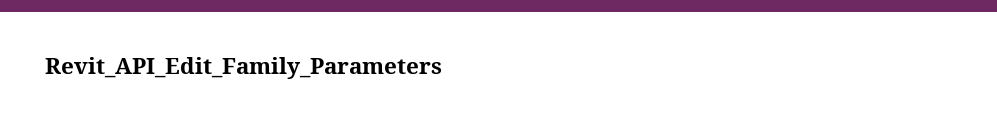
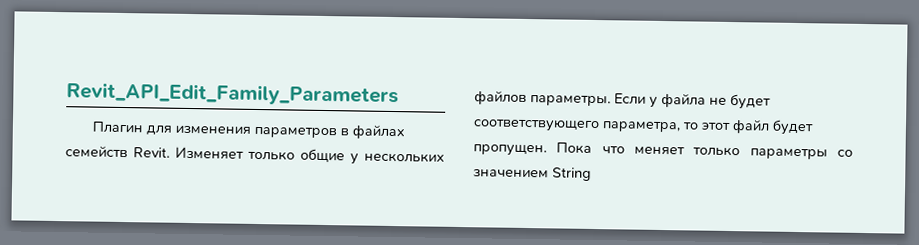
+ Плагин для изменения параметров в файлах семейств Revit. Изменяет только общие у нескольких файлов параметры. Если у файла не будет соответствующего параметра, то этот файл будет пропущен. Пока что меняет только параметры со значением String

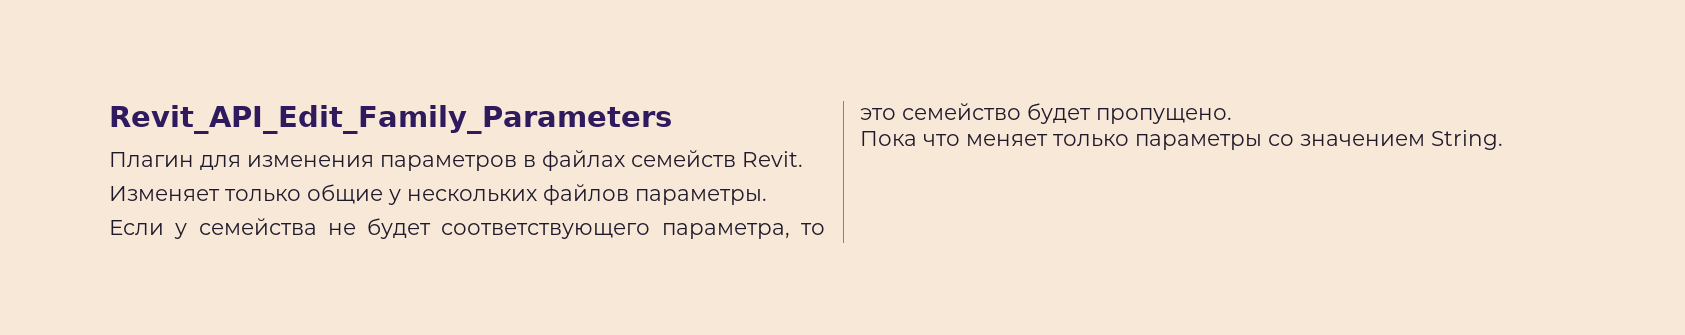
- Плагин для изменения параметров в файлах семейств Revit. Изменяет только общие у нескольких файлов параметры. Если у файла не будет соответствующего параметра, то этот файл будет пропущен. Пока что меняет только параметры со значением String
+ Плагин для изменения параметров в файлах семейств Revit.
+ Изменяет только общие у нескольких файлов параметры.
+ Если у семейства не будет соответствующего параметра, то это семейство будет пропущено.
+ Пока что меняет только параметры со значением String.

